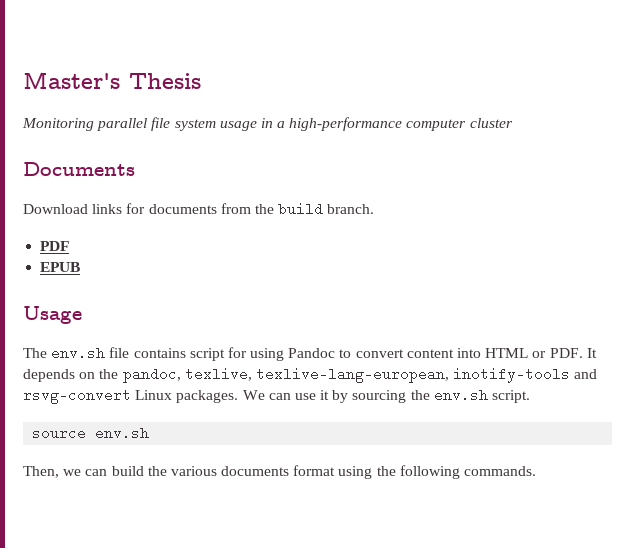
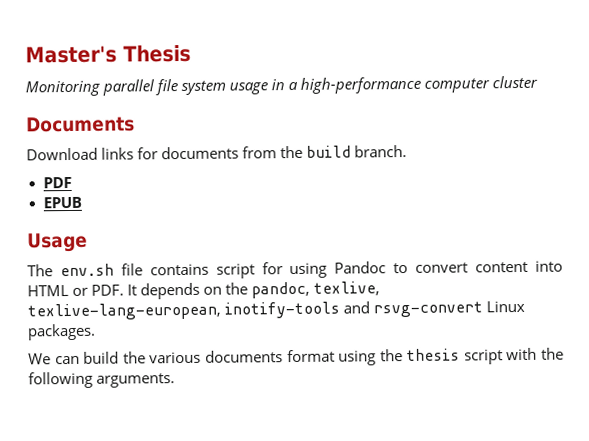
- The env.sh file contains script for using Pandoc to convert content into HTML or PDF. It depends on the pandoc, texlive, texlive-lang-european, inotify-tools and rsvg-convert Linux packages. We can use it by sourcing the env.sh script.
- source env.sh
- Then, we can build the various documents format using the following commands.
+ The env.sh file contains script for using Pandoc to convert content into HTML or PDF. It depends on the pandoc, texlive, texlive-lang-european, inotify-tools and rsvg-convert Linux packages.
+ We can build the various documents format using the thesis script with the following arguments.

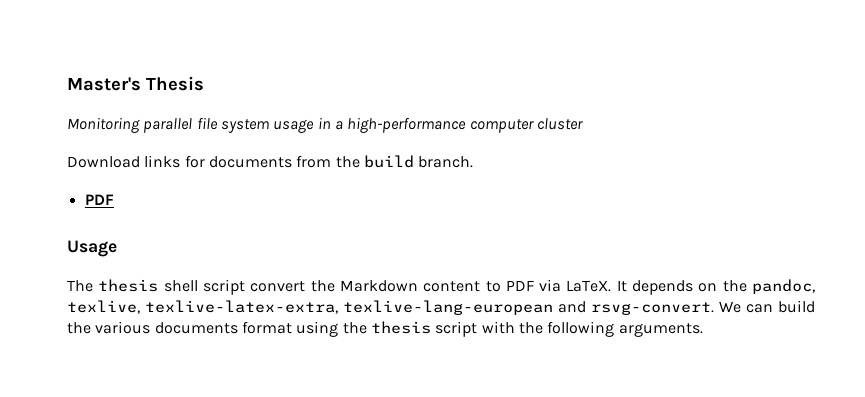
- Documents
- EPUB
- The env.sh file contains script for using Pandoc to convert content into HTML or PDF. It depends on the pandoc, texlive, texlive-lang-european, inotify-tools and rsvg-convert Linux packages.
- We can build the various documents format using the thesis script with the following arguments.
+ The thesis shell script convert the Markdown content to PDF via LaTeX. It depends on the pandoc, texlive, texlive-latex-extra, texlive-lang-european and rsvg-convert. We can build the various documents format using the thesis script with the following arguments.

